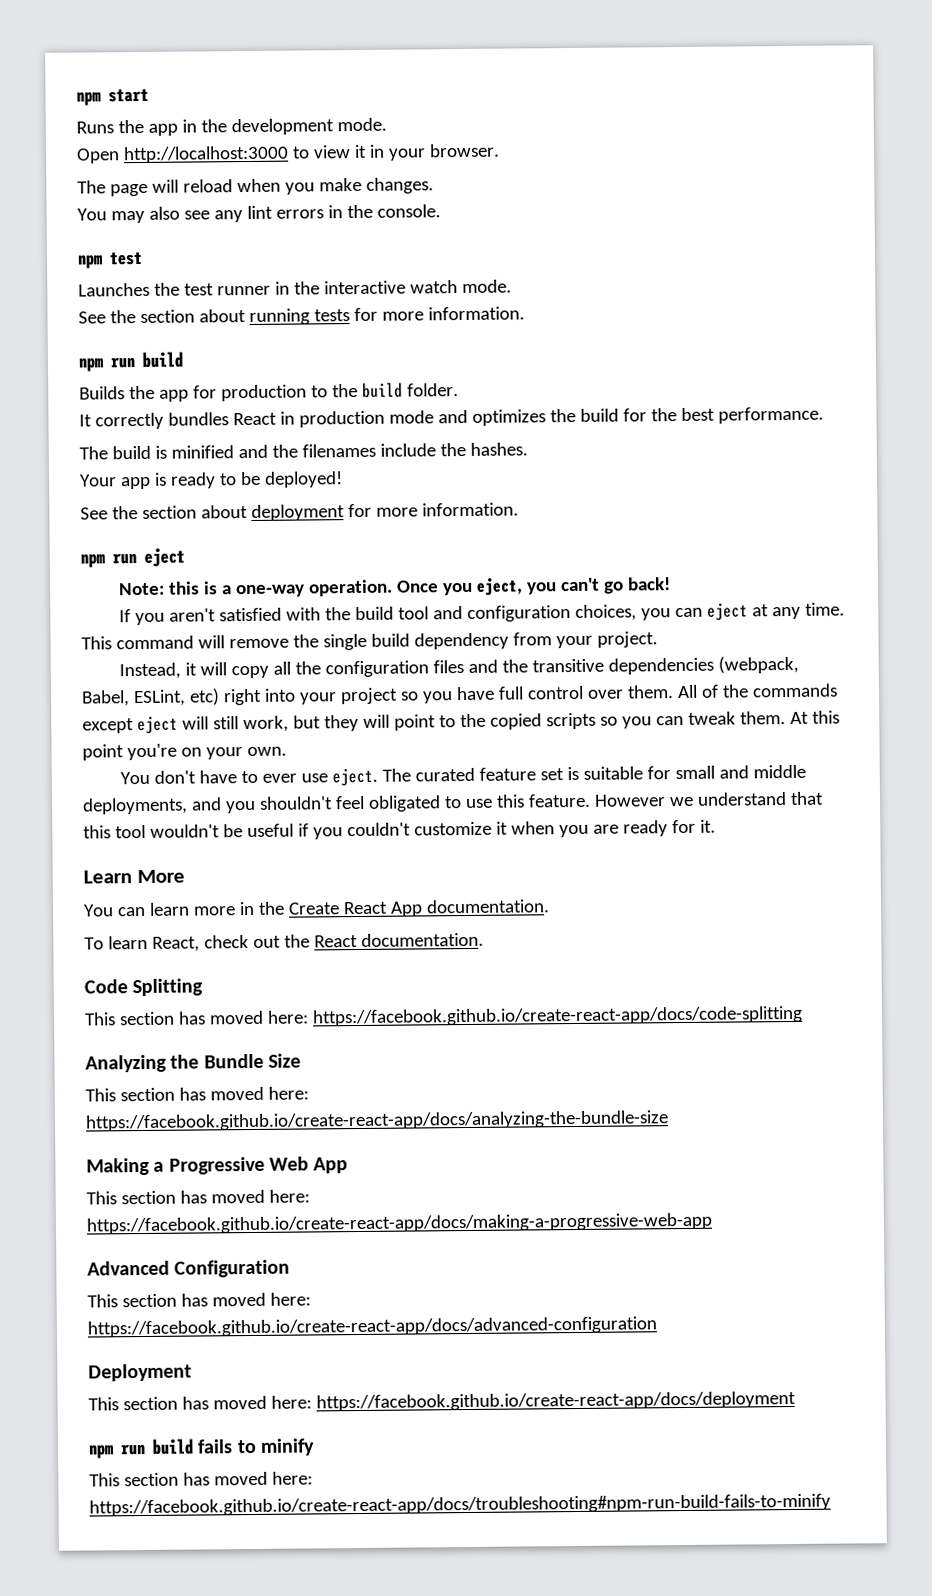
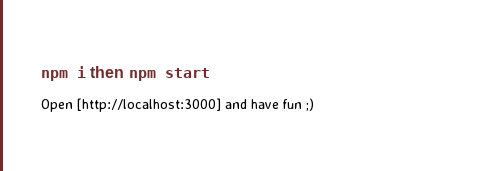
- npm start
- Runs the app in the development mode.
- Open http://localhost:3000 to view it in your browser.
- The page will reload when you make changes.
- You may also see any lint errors in the console.
- npm test
- Launches the test runner in the interactive watch mode.
- See the section about running tests for more information.
- npm run build
- Builds the app for production to the build folder.
- It correctly bundles React in production mode and optimizes the build for the best performance.
- The build is minified and the filenames include the hashes.
- Your app is ready to be deployed!
- See the section about deployment for more information.
- npm run eject
- Note: this is a one-way operation. Once you eject, you can't go back!
- If you aren't satisfied with the build tool and configuration choices, you can eject at any time. This command will remove the single build dependency from your project.
- Instead, it will copy all the configuration files and the transitive dependencies (webpack, Babel, ESLint, etc) right into your project so you have full control over them. All of the commands except eject will still work, but they will point to the copied scripts so you can tweak them. At this point you're on your own.
- You don't have to ever use eject. The curated feature set is suitable for small and middle deployments, and you shouldn't feel obligated to use this feature. However we understand that this tool wouldn't be useful if you couldn't customize it when you are ready for it.
- Learn More
- You can learn more in the Create React App documentation.
- To learn React, check out the React documentation.
- Code Splitting
- This section has moved here: https://facebook.github.io/create-react-app/docs/code-splitting
- Analyzing the Bundle Size
- This section has moved here: https://facebook.github.io/create-react-app/docs/analyzing-the-bundle-size
- Making a Progressive Web App
- This section has moved here: https://facebook.github.io/create-react-app/docs/making-a-progressive-web-app
- Advanced Configuration
- This section has moved here: https://facebook.github.io/create-react-app/docs/advanced-configuration
- Deployment
- This section has moved here: https://facebook.github.io/create-react-app/docs/deployment
- npm run build fails to minify
- This section has moved here: https://facebook.github.io/create-react-app/docs/troubleshooting#npm-run-build-fails-to-minify
+ npm i then npm start
+ Open [http://localhost:3000] and have fun ;)

